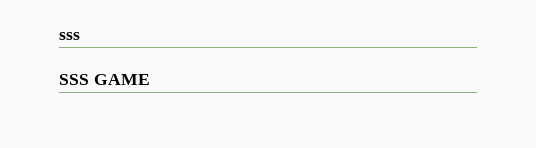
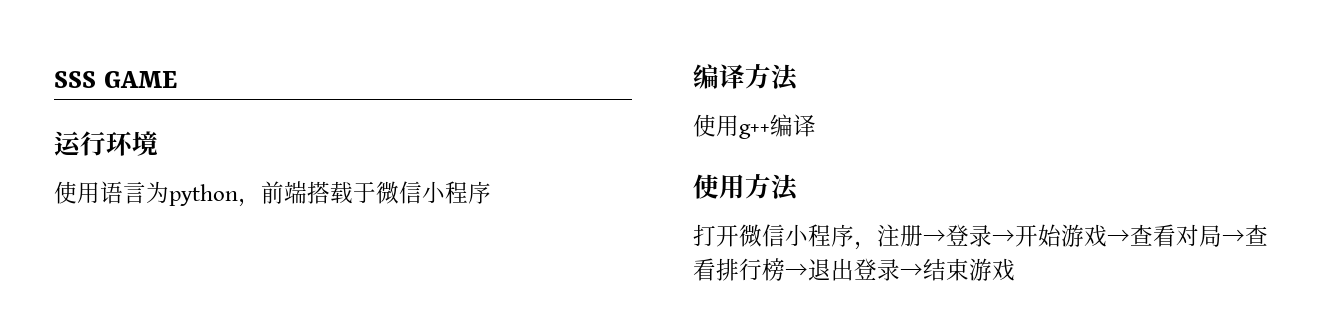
- sss
+ 运行环境
+ 使用语言为python，前端搭载于微信小程序
+ 编译方法
+ 使用g++编译
+ 使用方法
+ 打开微信小程序，注册→登录→开始游戏→查看对局→查看排行榜→退出登录→结束游戏

